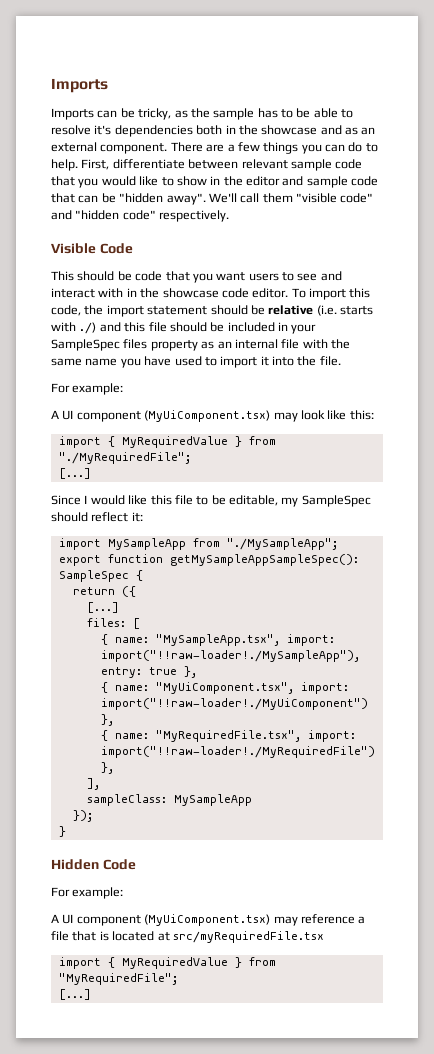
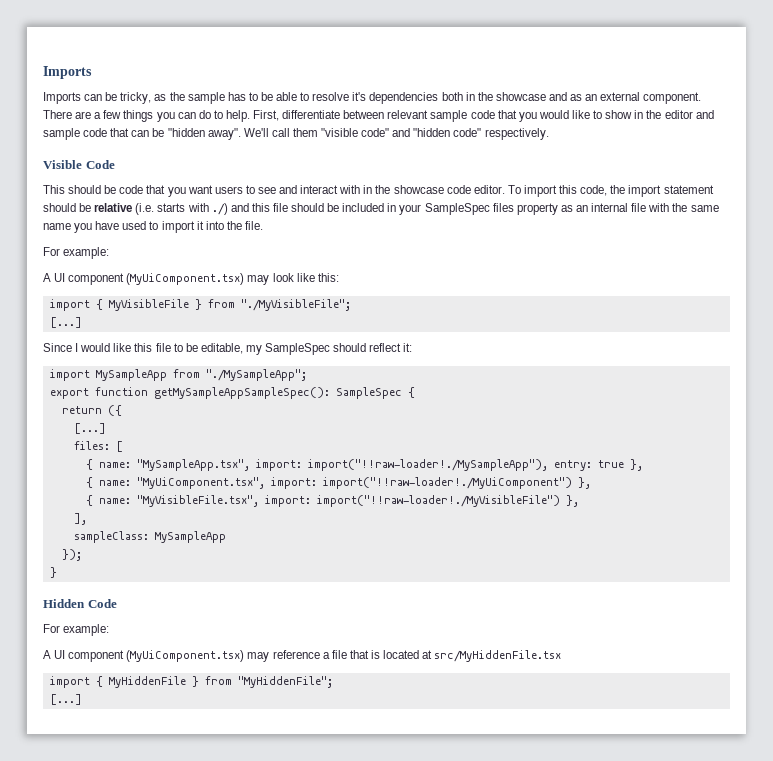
- import { MyRequiredValue } from "./MyRequiredFile";
+ import { MyVisibleFile } from "./MyVisibleFile";
- { name: "MyRequiredFile.tsx", import: import("!!raw-loader!./MyRequiredFile") },
+ { name: "MyVisibleFile.tsx", import: import("!!raw-loader!./MyVisibleFile") },
- A UI component (MyUiComponent.tsx) may reference a file that is located at src/myRequiredFile.tsx
- import { MyRequiredValue } from "MyRequiredFile";
+ A UI component (MyUiComponent.tsx) may reference a file that is located at src/MyHiddenFile.tsx
+ import { MyHiddenFile } from "MyHiddenFile";

